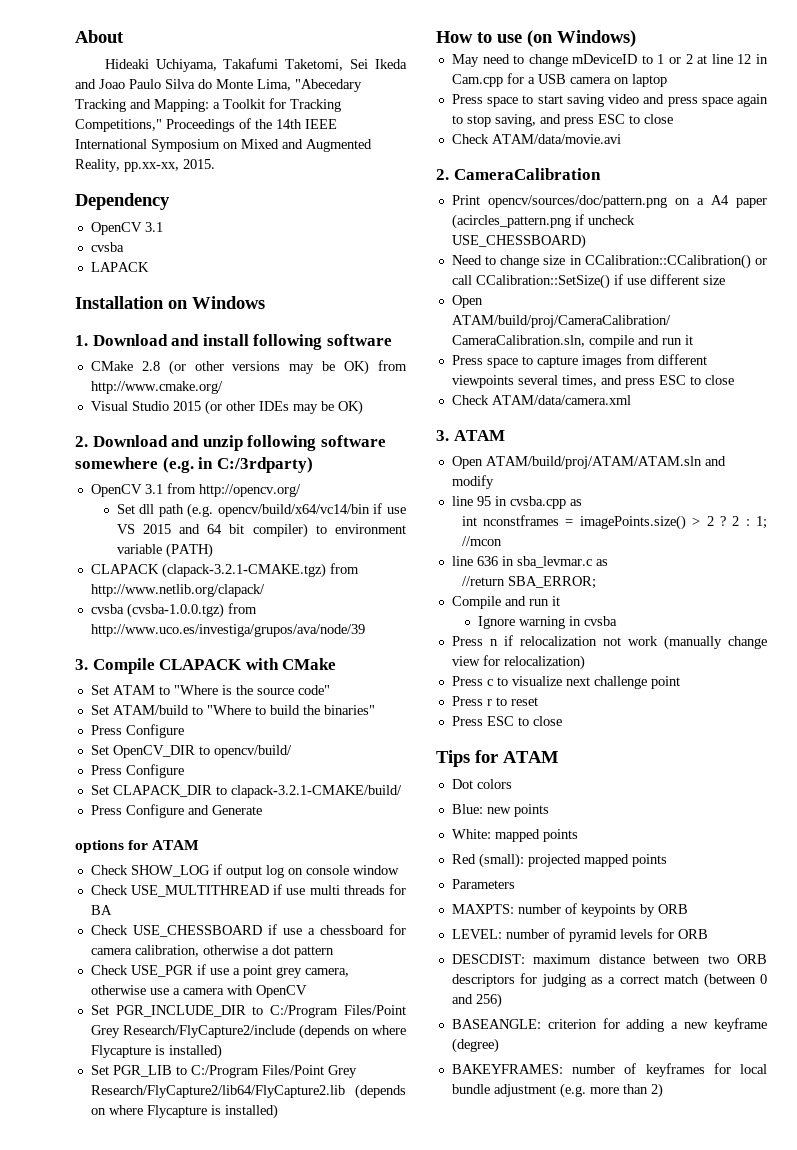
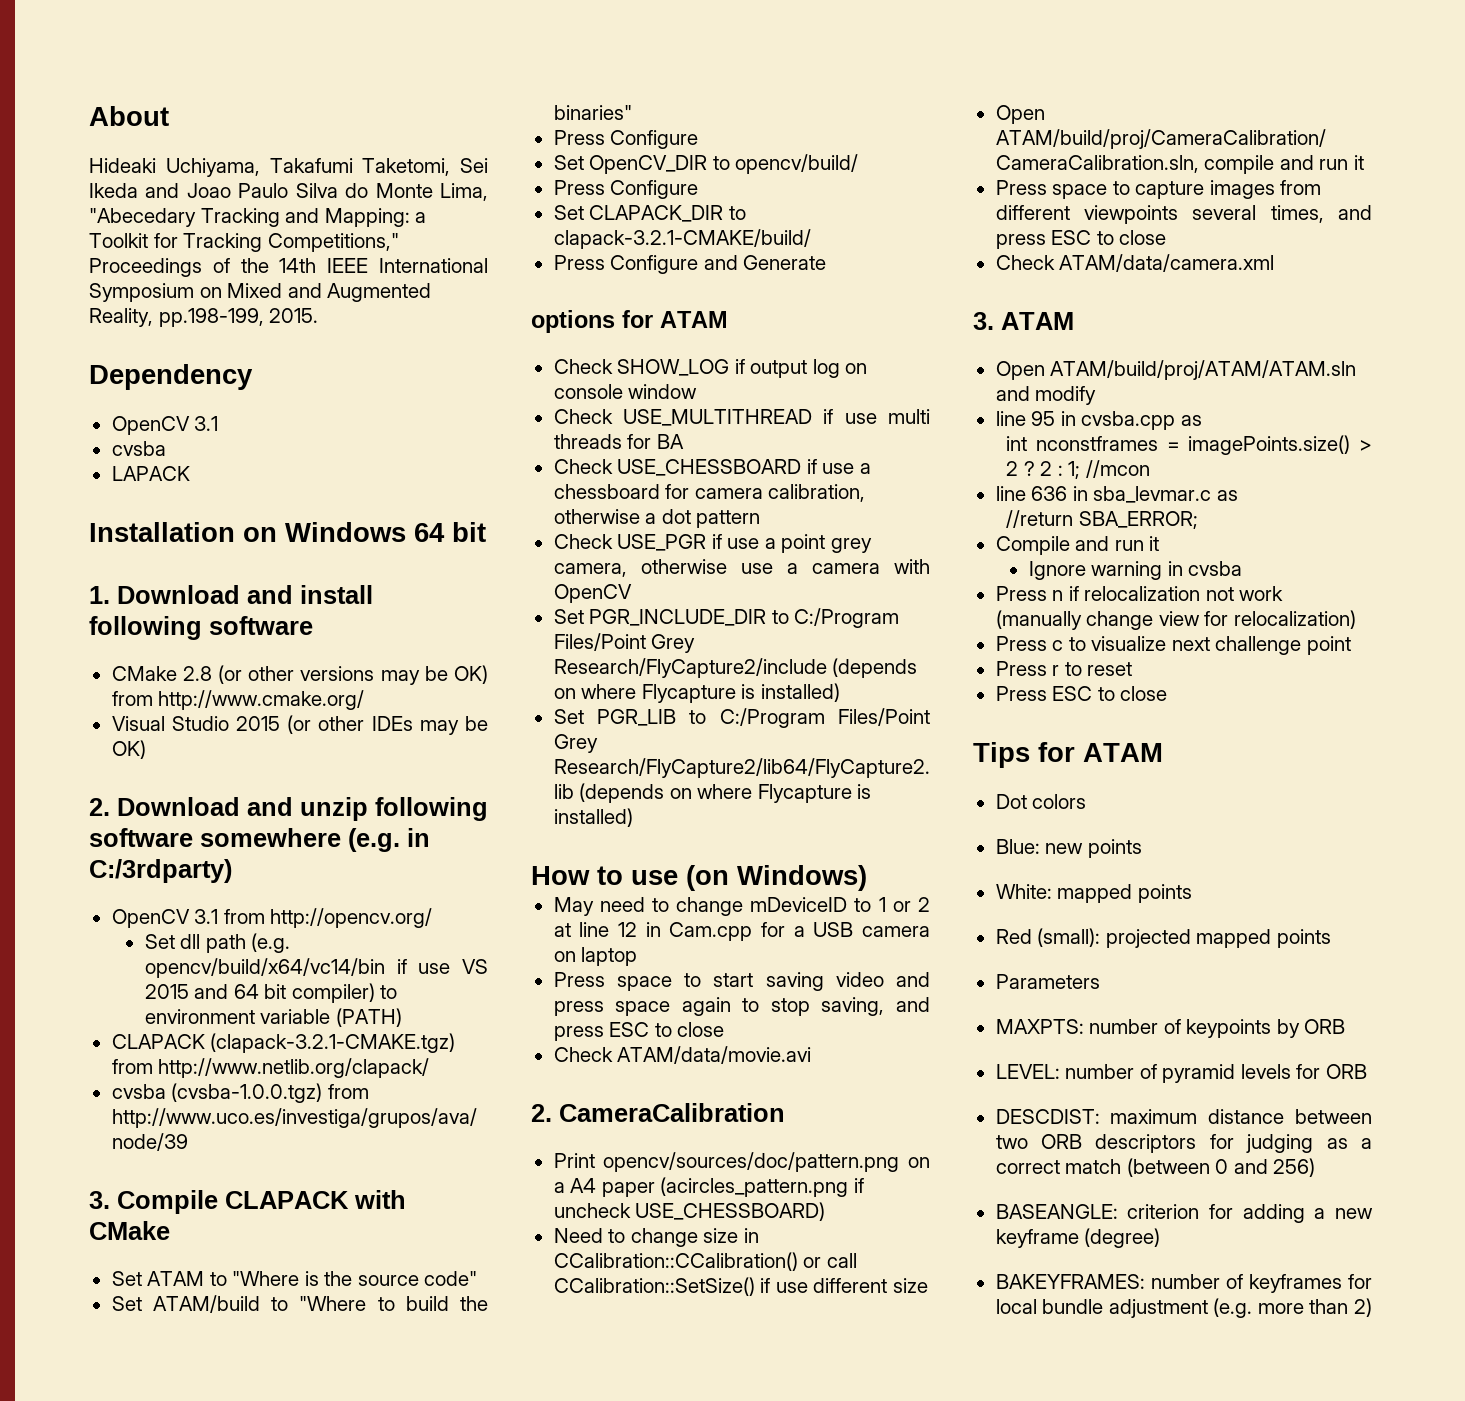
- Hideaki Uchiyama, Takafumi Taketomi, Sei Ikeda and Joao Paulo Silva do Monte Lima, "Abecedary Tracking and Mapping: a Toolkit for Tracking Competitions," Proceedings of the 14th IEEE International Symposium on Mixed and Augmented Reality, pp.xx-xx, 2015.
+ Hideaki Uchiyama, Takafumi Taketomi, Sei Ikeda and Joao Paulo Silva do Monte Lima, "Abecedary Tracking and Mapping: a Toolkit for Tracking Competitions," Proceedings of the 14th IEEE International Symposium on Mixed and Augmented Reality, pp.198-199, 2015.
- Installation on Windows
+ Installation on Windows 64 bit

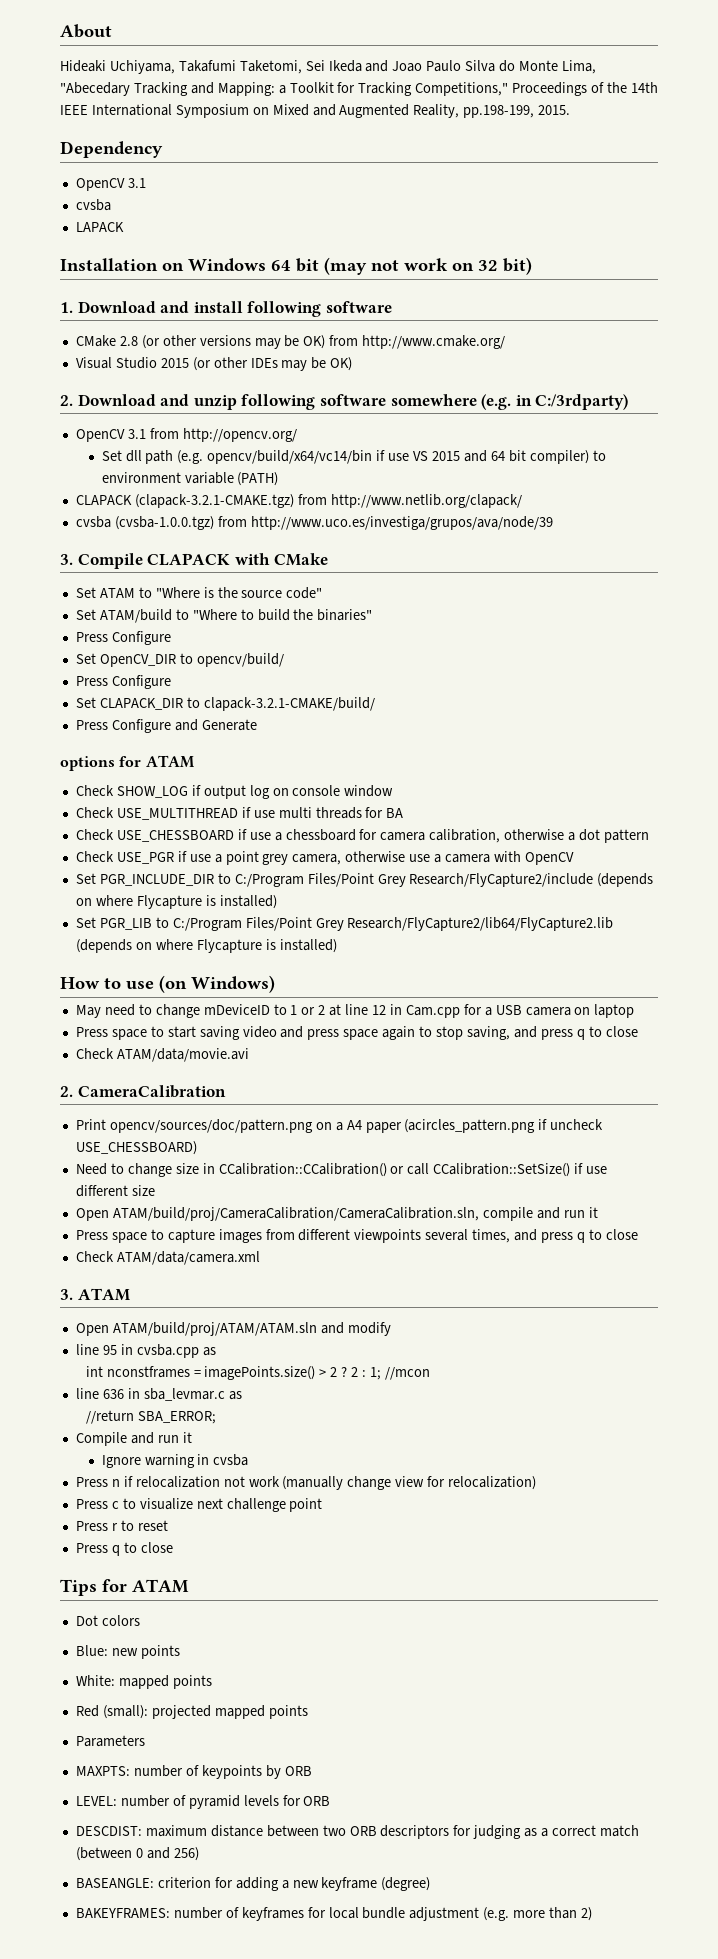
- Installation on Windows 64 bit
+ Installation on Windows 64 bit (may not work on 32 bit)
- Press space to start saving video and press space again to stop saving, and press ESC to close
+ Press space to start saving video and press space again to stop saving, and press q to close
- Press space to capture images from different viewpoints several times, and press ESC to close
+ Press space to capture images from different viewpoints several times, and press q to close
- Press ESC to close
+ Press q to close

